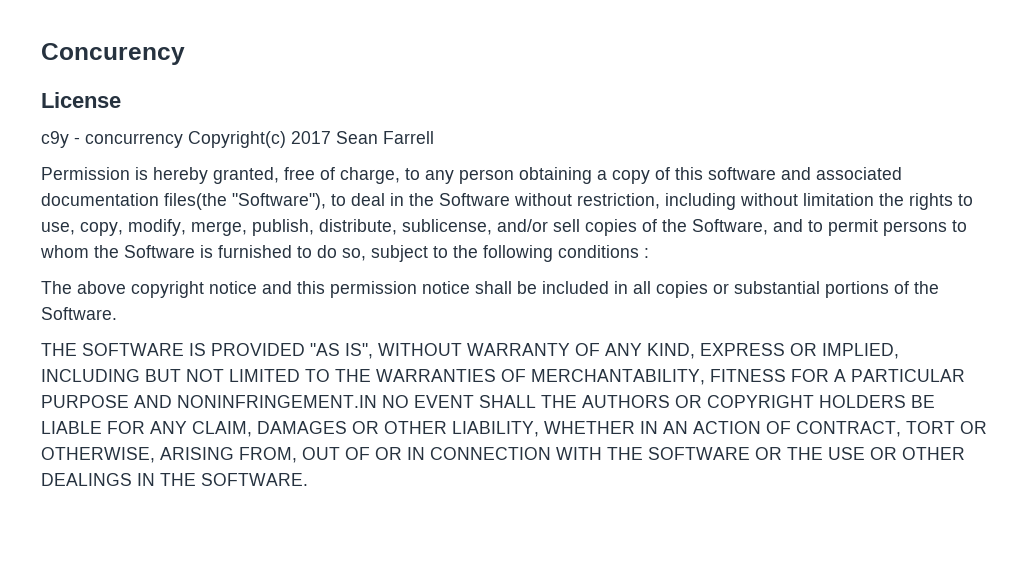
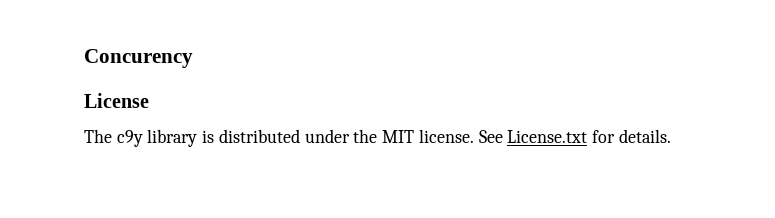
- c9y - concurrency Copyright(c) 2017 Sean Farrell
- Permission is hereby granted, free of charge, to any person obtaining a copy of this software and associated documentation files(the "Software"), to deal in the Software without restriction, including without limitation the rights to use, copy, modify, merge, publish, distribute, sublicense, and/or sell copies of the Software, and to permit persons to whom the Software is furnished to do so, subject to the following conditions :
- The above copyright notice and this permission notice shall be included in all copies or substantial portions of the Software.
- THE SOFTWARE IS PROVIDED "AS IS", WITHOUT WARRANTY OF ANY KIND, EXPRESS OR IMPLIED, INCLUDING BUT NOT LIMITED TO THE WARRANTIES OF MERCHANTABILITY, FITNESS FOR A PARTICULAR PURPOSE AND NONINFRINGEMENT.IN NO EVENT SHALL THE AUTHORS OR COPYRIGHT HOLDERS BE LIABLE FOR ANY CLAIM, DAMAGES OR OTHER LIABILITY, WHETHER IN AN ACTION OF CONTRACT, TORT OR OTHERWISE, ARISING FROM, OUT OF OR IN CONNECTION WITH THE SOFTWARE OR THE USE OR OTHER DEALINGS IN THE SOFTWARE.
+ The c9y library is distributed under the MIT license. See License.txt for details.

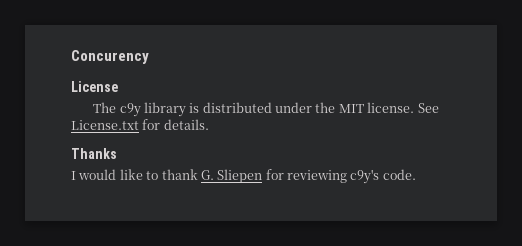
+ Thanks
+ I would like to thank G. Sliepen for reviewing c9y's code.

